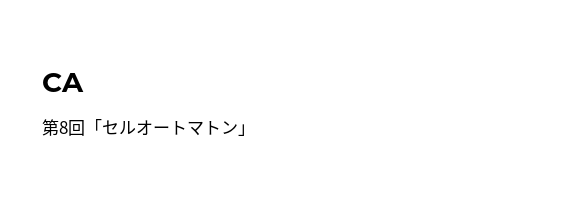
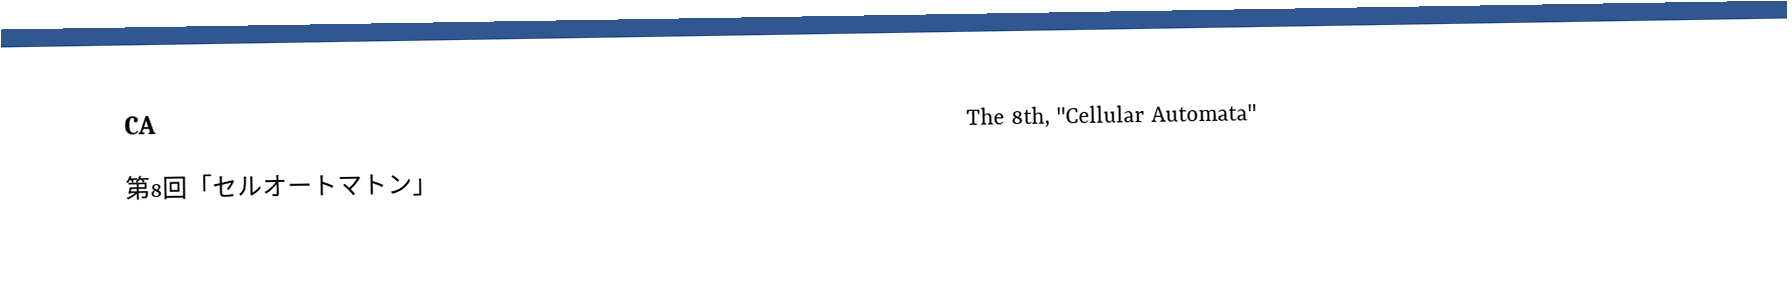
+ The 8th, "Cellular Automata"

